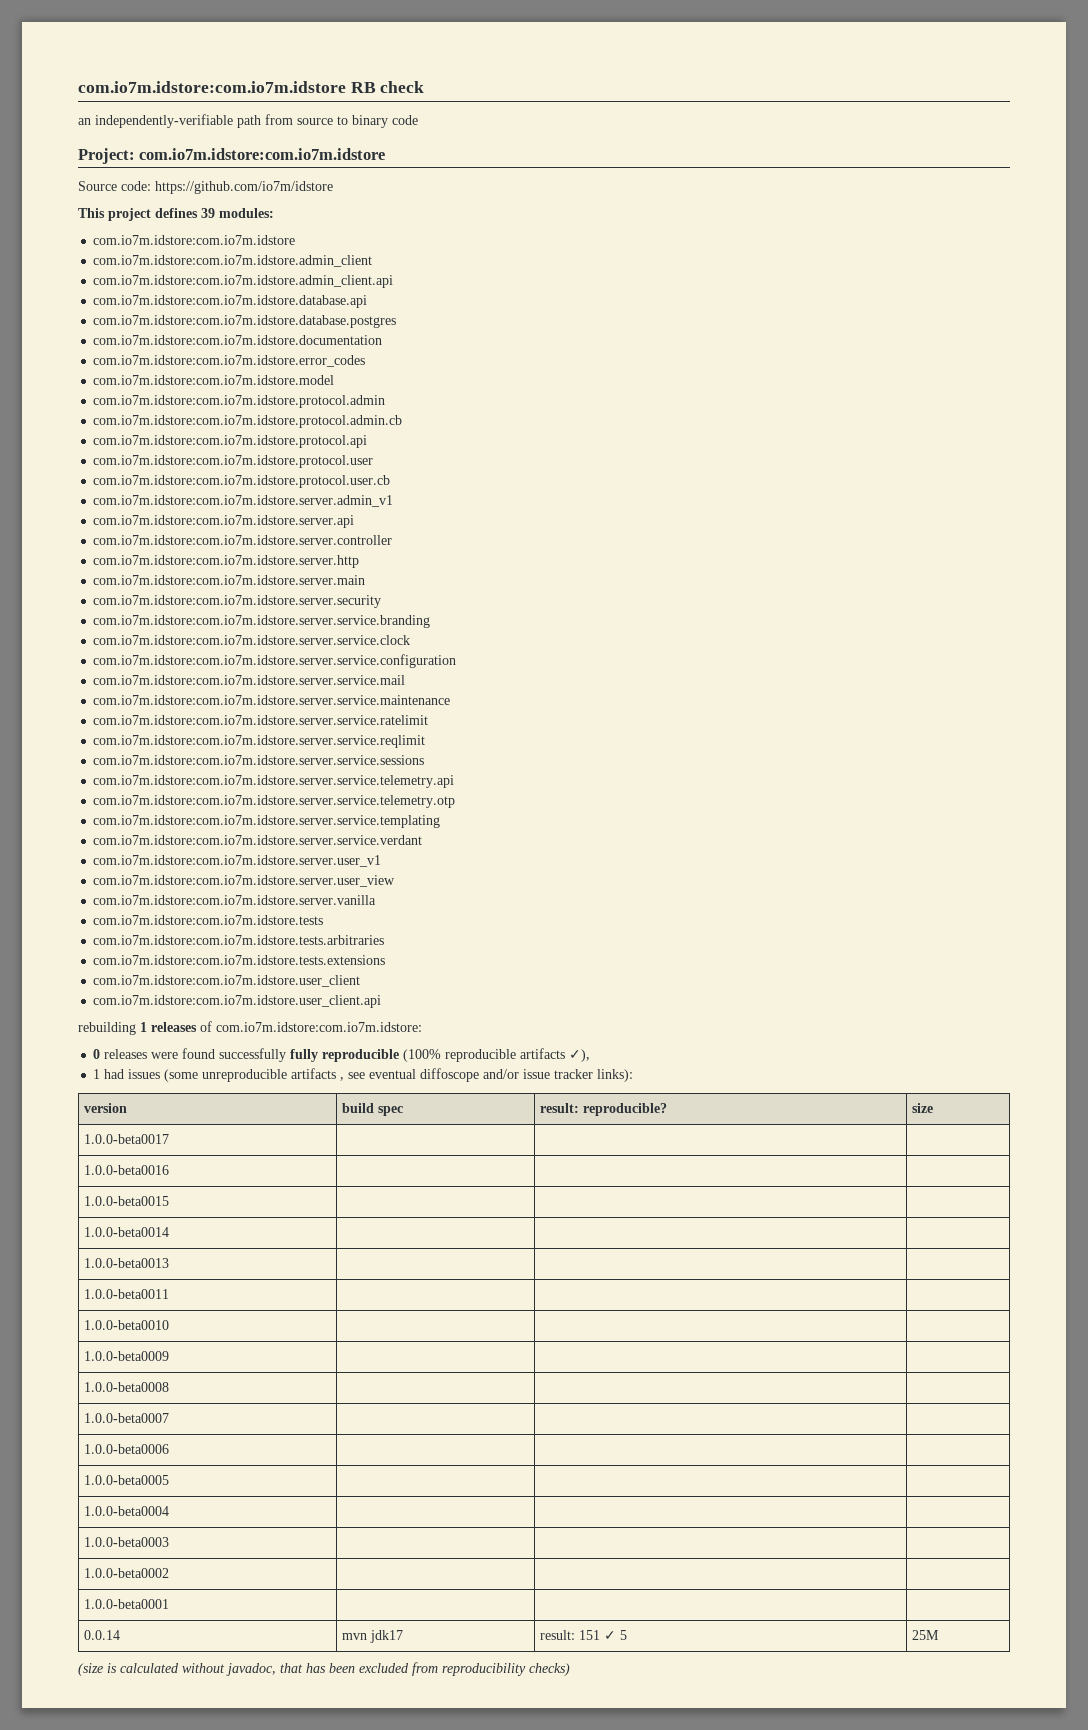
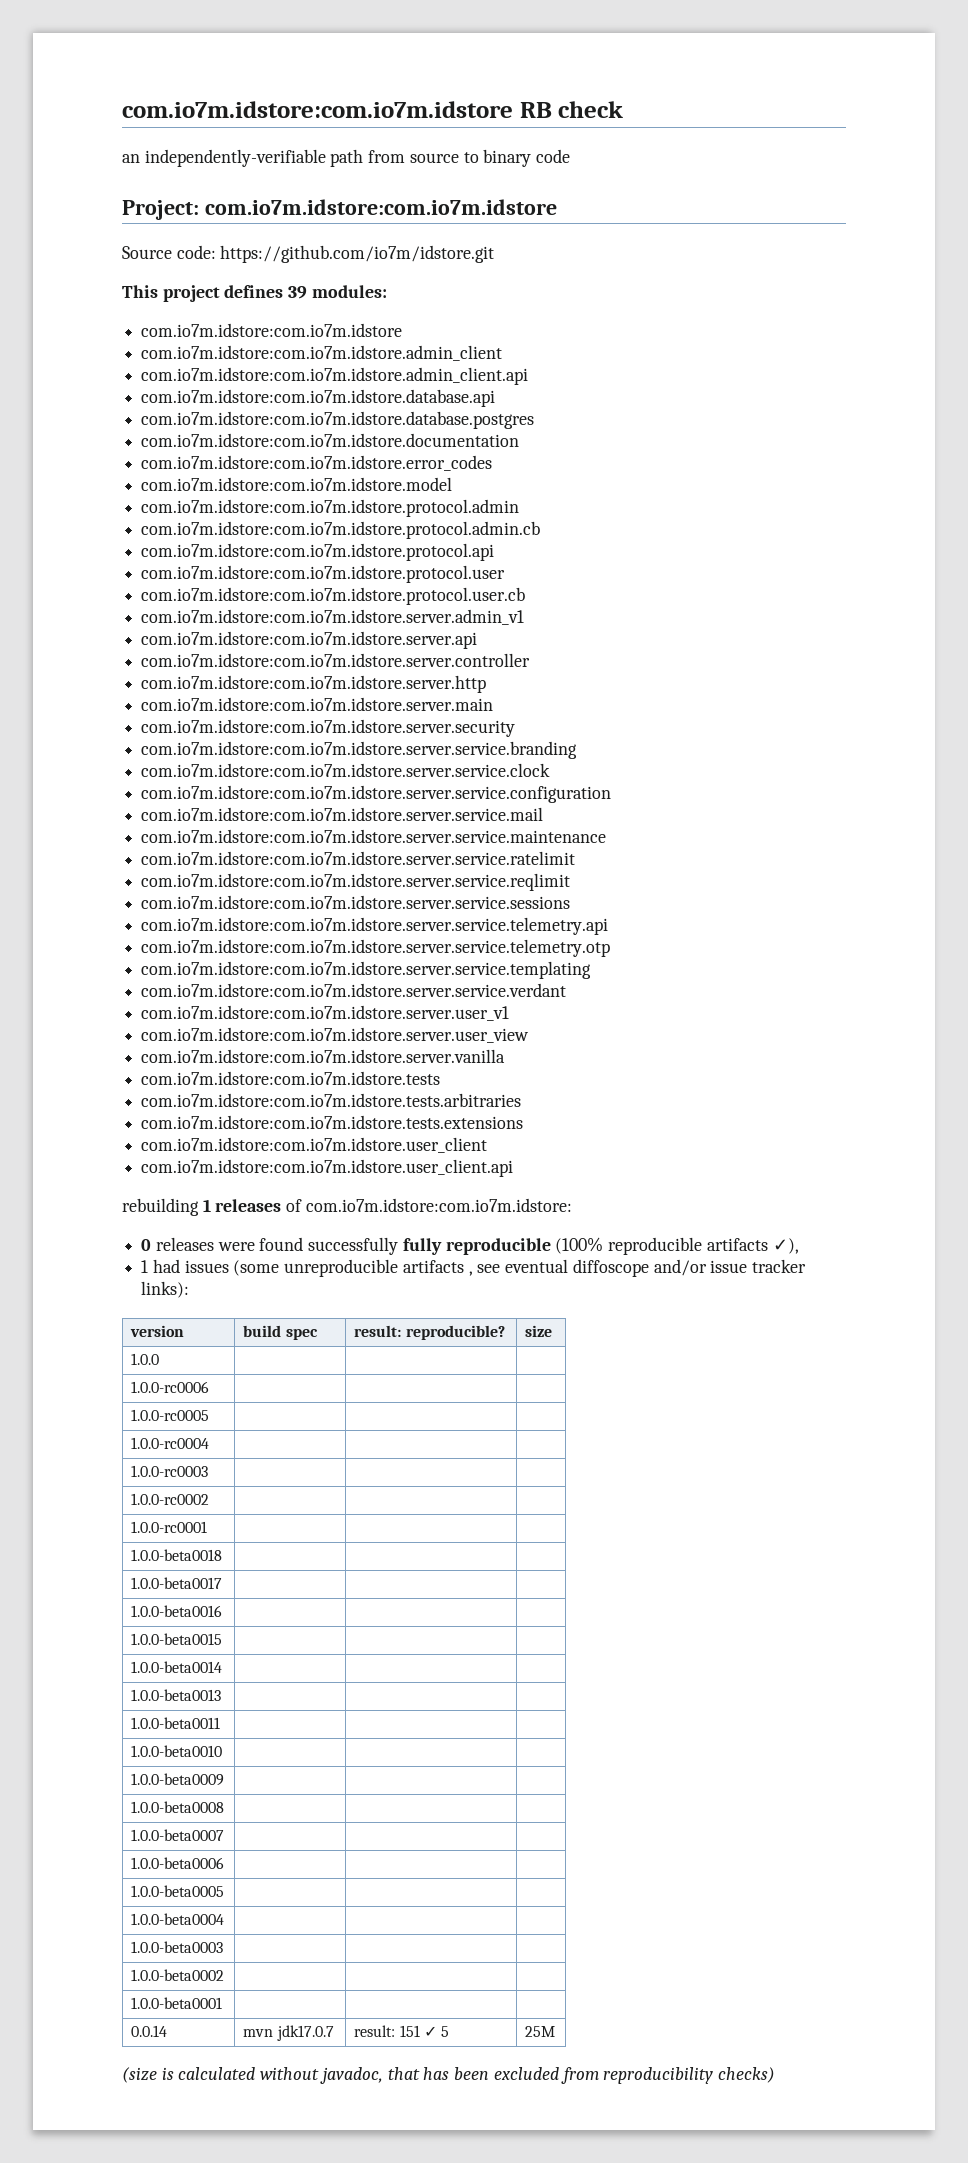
- Source code: https://github.com/io7m/idstore
+ Source code: https://github.com/io7m/idstore.git
+ 1.0.0 | | |
+ 1.0.0-rc0006 | | |
+ 1.0.0-rc0005 | | |
+ 1.0.0-rc0004 | | |
+ 1.0.0-rc0003 | | |
+ 1.0.0-rc0002 | | |
+ 1.0.0-rc0001 | | |
+ 1.0.0-beta0018 | | |
- 0.0.14 | mvn jdk17 | result: 151 ✓ 5 | 25M
+ 0.0.14 | mvn jdk17.0.7 | result: 151 ✓ 5 | 25M

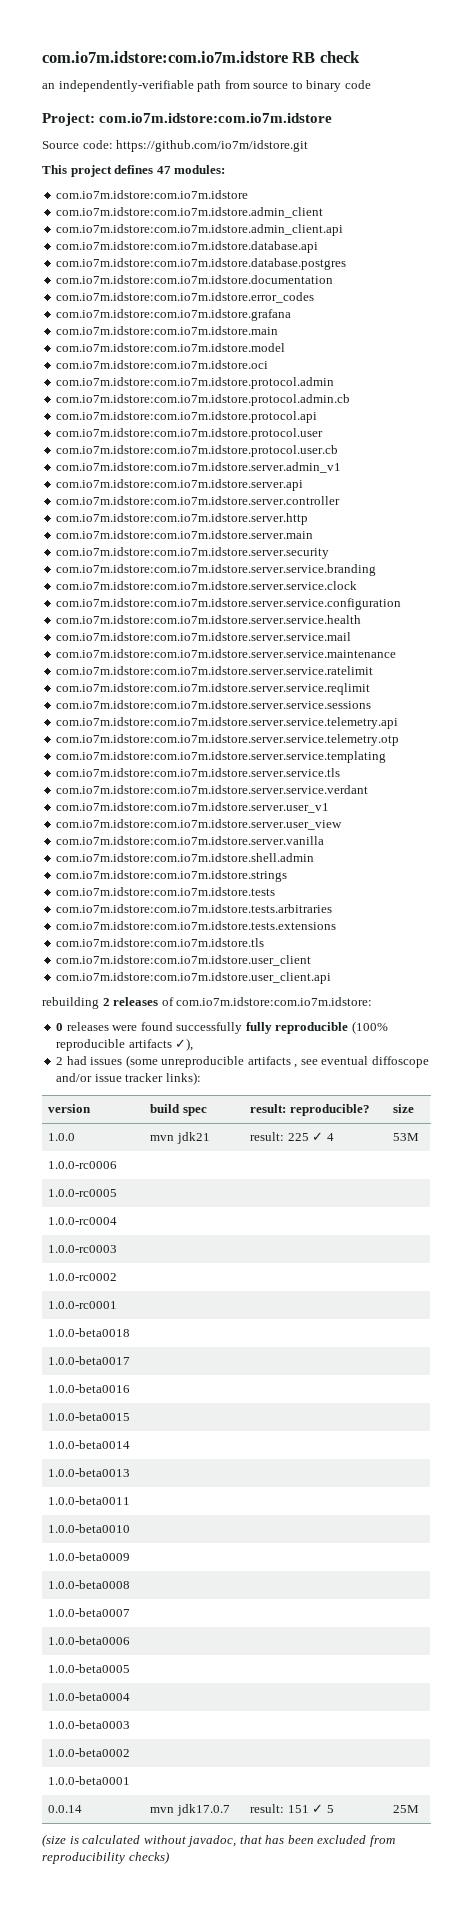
- This project defines 39 modules:
+ This project defines 47 modules:
+ com.io7m.idstore:com.io7m.idstore.grafana
+ com.io7m.idstore:com.io7m.idstore.main
+ com.io7m.idstore:com.io7m.idstore.oci
+ com.io7m.idstore:com.io7m.idstore.server.service.health
+ com.io7m.idstore:com.io7m.idstore.server.service.tls
+ com.io7m.idstore:com.io7m.idstore.shell.admin
+ com.io7m.idstore:com.io7m.idstore.strings
+ com.io7m.idstore:com.io7m.idstore.tls
- rebuilding 1 releases of com.io7m.idstore:com.io7m.idstore:
+ rebuilding 2 releases of com.io7m.idstore:com.io7m.idstore:
- 1 had issues (some unreproducible artifacts , see eventual diffoscope and/or issue tracker links):
+ 2 had issues (some unreproducible artifacts , see eventual diffoscope and/or issue tracker links):
- 1.0.0 | | |
+ 1.0.0 | mvn jdk21 | result: 225 ✓ 4 | 53M

